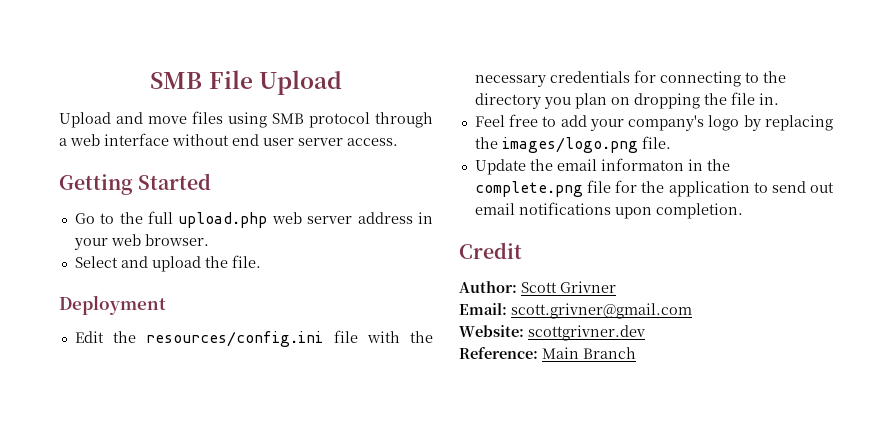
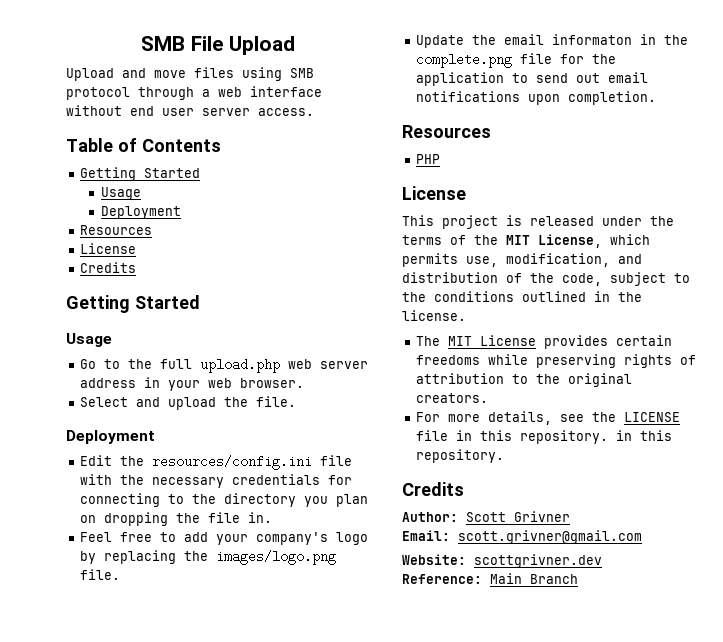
+ Table of Contents
  Getting Started
+ Usage
+ Deployment
+ Resources
+ License
+ Credits
+ Getting Started
+ Usage
  Update the email informaton in the complete.png file for the application to send out email notifications upon completion.
- Credit
+ Resources
+ PHP
+ License
+ This project is released under the terms of the MIT License, which permits use, modification, and distribution of the code, subject to the conditions outlined in the license.
+ The MIT License provides certain freedoms while preserving rights of attribution to the original creators.
+ For more details, see the LICENSE file in this repository. in this repository.
+ Credits

